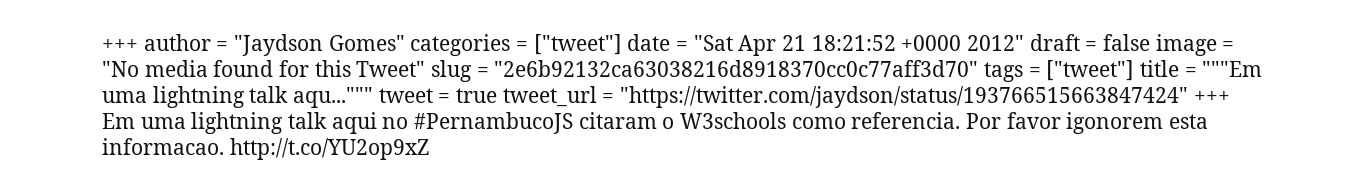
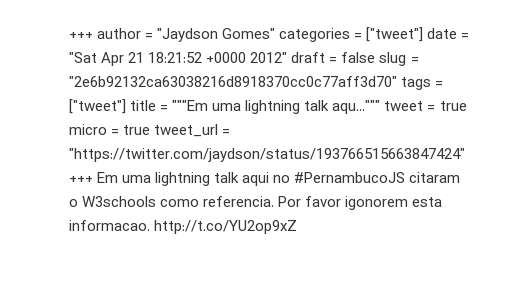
- +++ author = "Jaydson Gomes" categories = ["tweet"] date = "Sat Apr 21 18:21:52 +0000 2012" draft = false image = "No media found for this Tweet" slug = "2e6b92132ca63038216d8918370cc0c77aff3d70" tags = ["tweet"] title = """Em uma lightning talk aqu...""" tweet = true tweet_url = "https://twitter.com/jaydson/status/193766515663847424" +++ Em uma lightning talk aqui no #PernambucoJS citaram o W3schools como referencia.
+ +++ author = "Jaydson Gomes" categories = ["tweet"] date = "Sat Apr 21 18:21:52 +0000 2012" draft = false slug = "2e6b92132ca63038216d8918370cc0c77aff3d70" tags = ["tweet"] title = """Em uma lightning talk aqu...""" tweet = true micro = true tweet_url = "https://twitter.com/jaydson/status/193766515663847424" +++ Em uma lightning talk aqui no #PernambucoJS citaram o W3schools como referencia.

